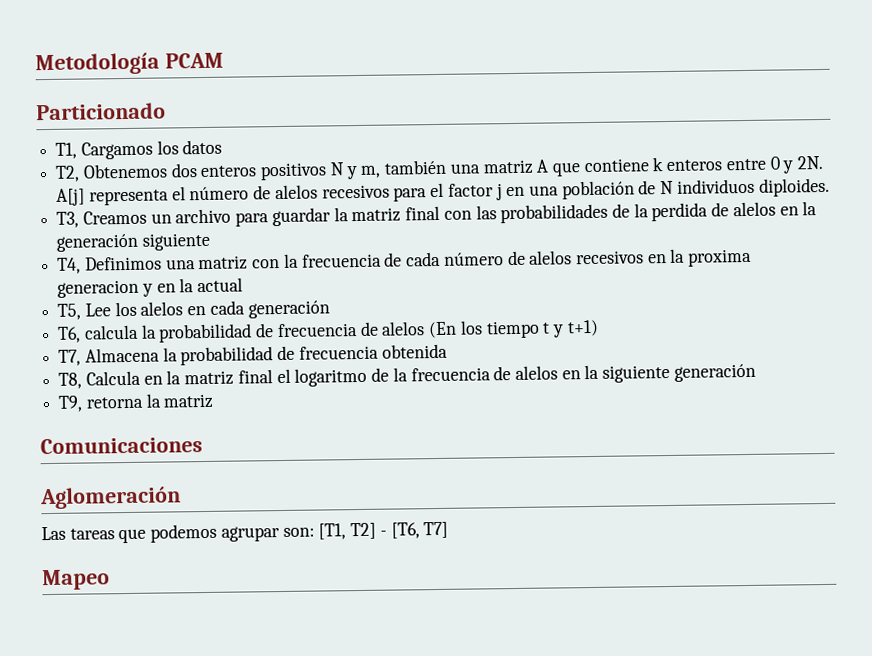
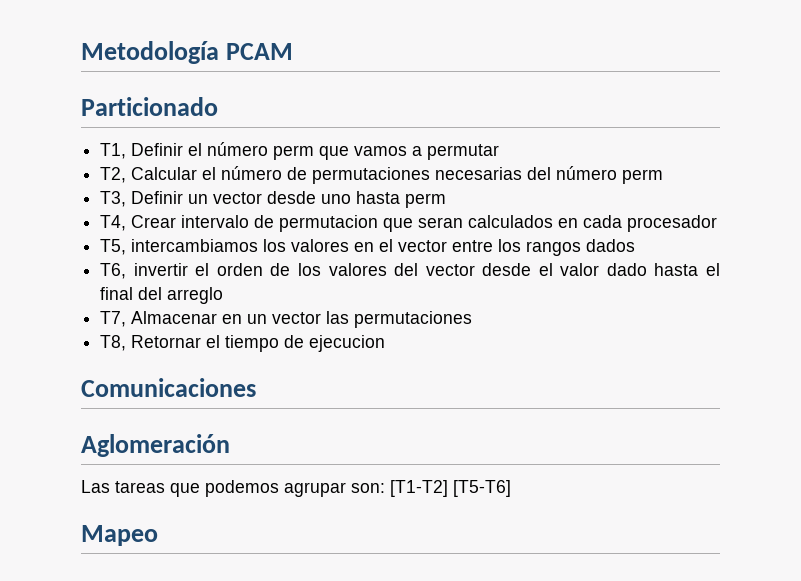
- T1, Cargamos los datos
- T2, Obtenemos dos enteros positivos N y m, también una matriz A que contiene k enteros entre 0 y 2N. A[j] representa el número de alelos recesivos para el factor j en una población de N individuos diploides.
- T3, Creamos un archivo para guardar la matriz final con las probabilidades de la perdida de alelos en la generación siguiente
- T4, Definimos una matriz con la frecuencia de cada número de alelos recesivos en la proxima generacion y en la actual
- T5, Lee los alelos en cada generación
- T6, calcula la probabilidad de frecuencia de alelos (En los tiempo t y t+1)
- T7, Almacena la probabilidad de frecuencia obtenida
- T8, Calcula en la matriz final el logaritmo de la frecuencia de alelos en la siguiente generación
- T9, retorna la matriz
+ T1, Definir el número perm que vamos a permutar
+ T2, Calcular el número de permutaciones necesarias del número perm
+ T3, Definir un vector desde uno hasta perm
+ T4, Crear intervalo de permutacion que seran calculados en cada procesador
+ T5, intercambiamos los valores en el vector entre los rangos dados
+ T6, invertir el orden de los valores del vector desde el valor dado hasta el final del arreglo
+ T7, Almacenar en un vector las permutaciones
+ T8, Retornar el tiempo de ejecucion
- Las tareas que podemos agrupar son: [T1, T2] - [T6, T7]
+ Las tareas que podemos agrupar son: [T1-T2] [T5-T6]

